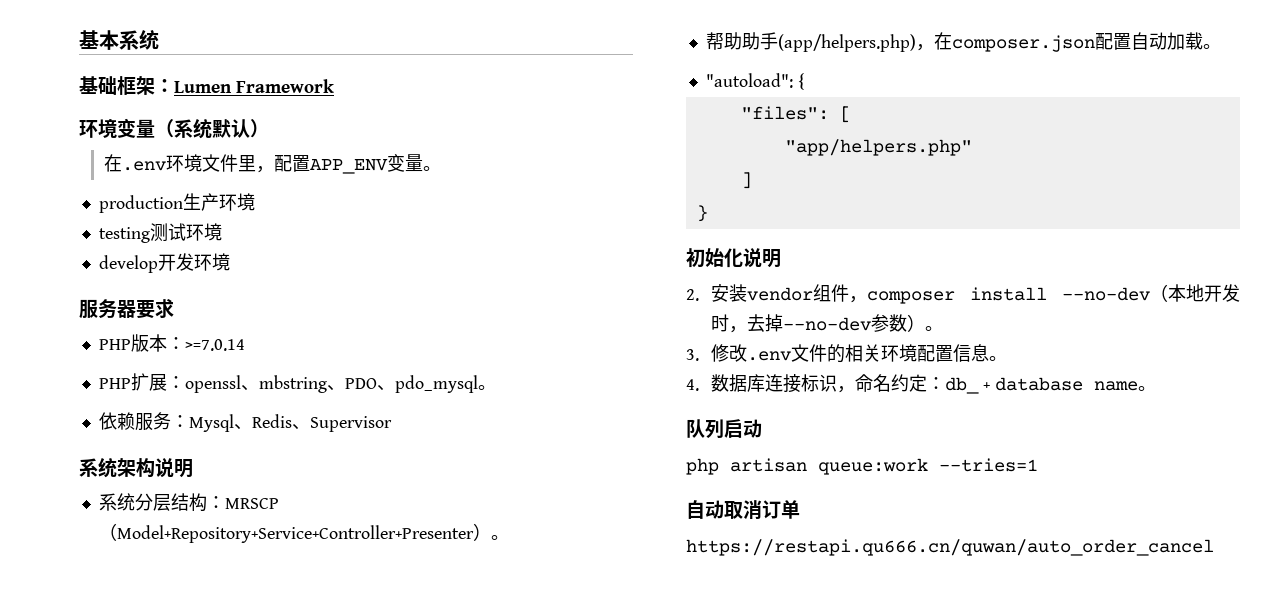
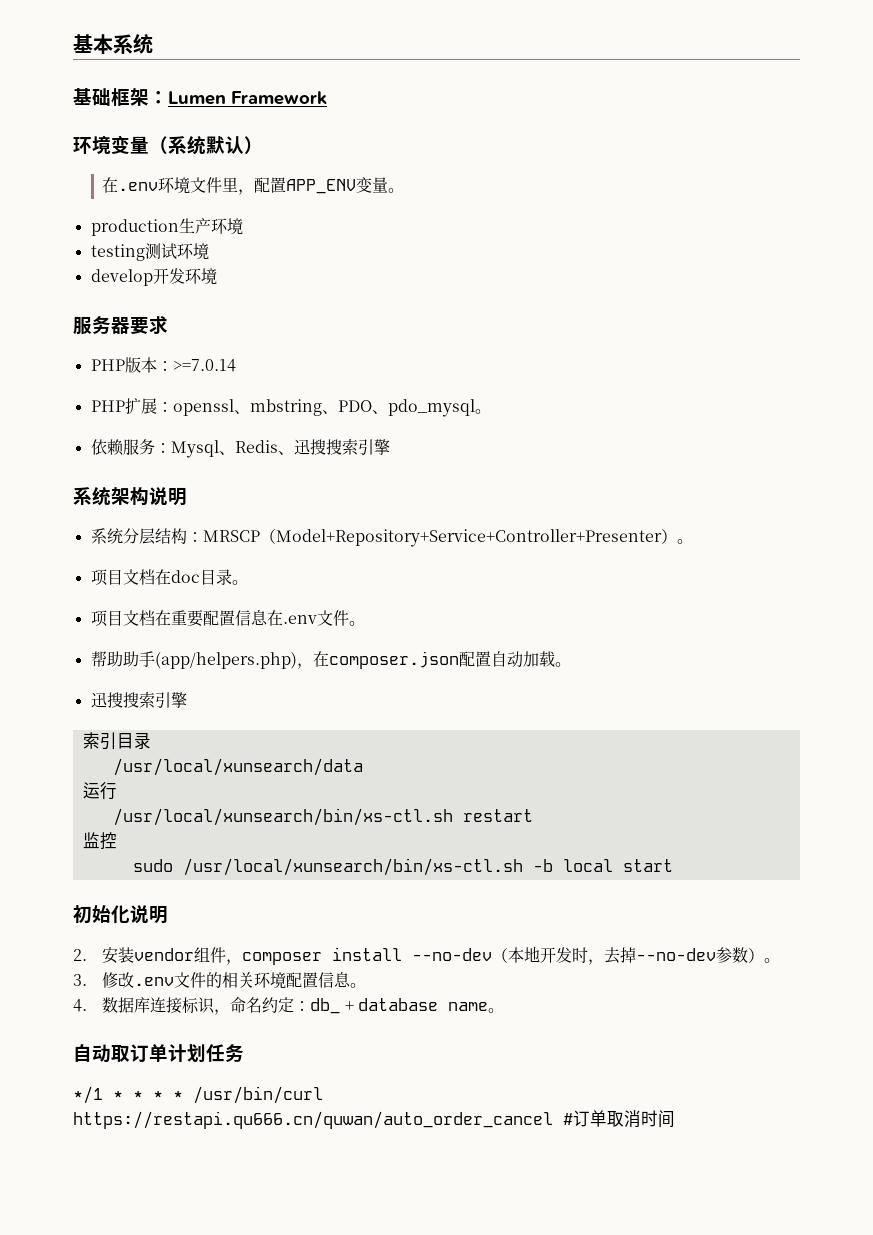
- 依赖服务：Mysql、Redis、Supervisor
+ 依赖服务：Mysql、Redis、迅搜搜索引擎
+ 项目文档在doc目录。
+ 项目文档在重要配置信息在.env文件。
  帮助助手(app/helpers.php)，在composer.json配置自动加载。
- "autoload": {
- "files": [
- "app/helpers.php"
- ]
- }
+ 迅搜搜索引擎
+ 索引目录
+ /usr/local/xunsearch/data
+ 运行
+ /usr/local/xunsearch/bin/xs-ctl.sh restart
+ 监控
+ sudo /usr/local/xunsearch/bin/xs-ctl.sh -b local start
- 队列启动
- php artisan queue:work --tries=1
- 自动取消订单
- https://restapi.qu666.cn/quwan/auto_order_cancel
+ 自动取订单计划任务
+ */1 * * * * /usr/bin/curl https://restapi.qu666.cn/quwan/auto_order_cancel #订单取消时间

